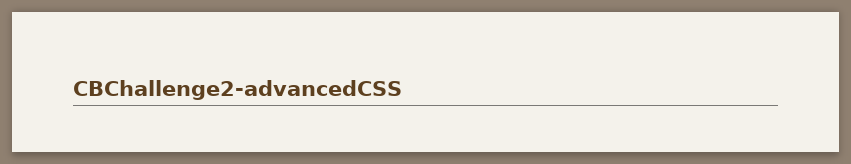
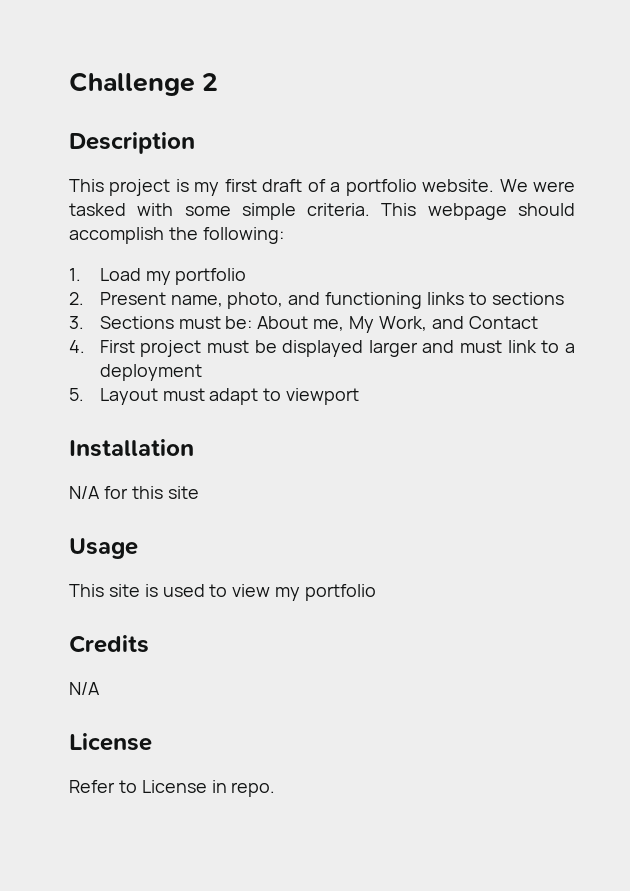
- CBChallenge2-advancedCSS
+ Challenge 2
+ Description
+ This project is my first draft of a portfolio website. We were tasked with some simple criteria. This webpage should accomplish the following:
+ 1. Load my portfolio
+ 2. Present name, photo, and functioning links to sections
+ 3. Sections must be: About me, My Work, and Contact
+ 4. First project must be displayed larger and must link to a deployment
+ 5. Layout must adapt to viewport
+ Installation
+ N/A for this site
+ Usage
+ This site is used to view my portfolio
+ Credits
+ N/A
+ License
+ Refer to License in repo.

